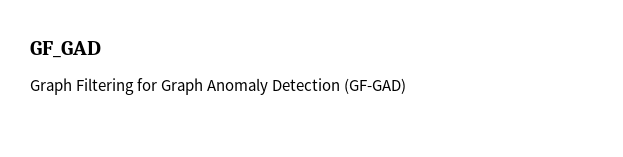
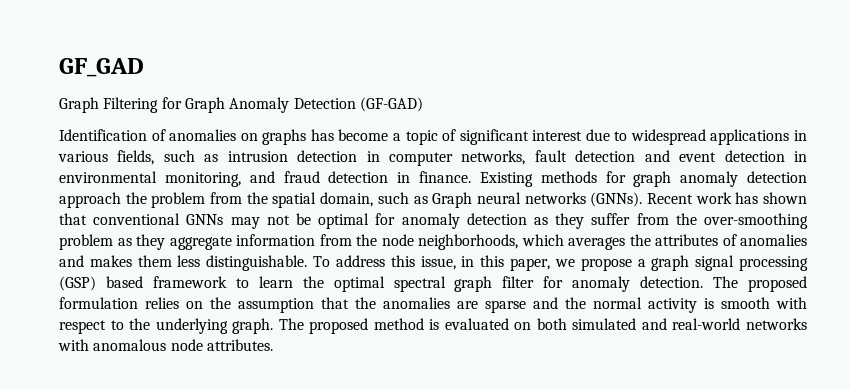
+ Identification of anomalies on graphs has become a topic of significant interest due to widespread applications in various fields, such as intrusion detection in computer networks, fault detection and event detection in environmental monitoring, and fraud detection in finance. Existing methods for graph anomaly detection approach the problem from the spatial domain, such as Graph neural networks (GNNs). Recent work has shown that conventional GNNs may not be optimal for anomaly detection as they suffer from the over-smoothing problem as they aggregate information from the node neighborhoods, which averages the attributes of anomalies and makes them less distinguishable. To address this issue, in this paper, we propose a graph signal processing (GSP) based framework to learn the optimal spectral graph filter for anomaly detection. The proposed formulation relies on the assumption that the anomalies are sparse and the normal activity is smooth with respect to the underlying graph. The proposed method is evaluated on both simulated and real-world networks with anomalous node attributes.

